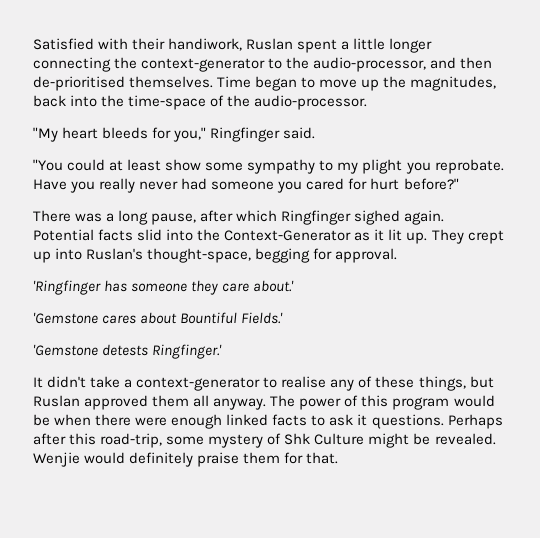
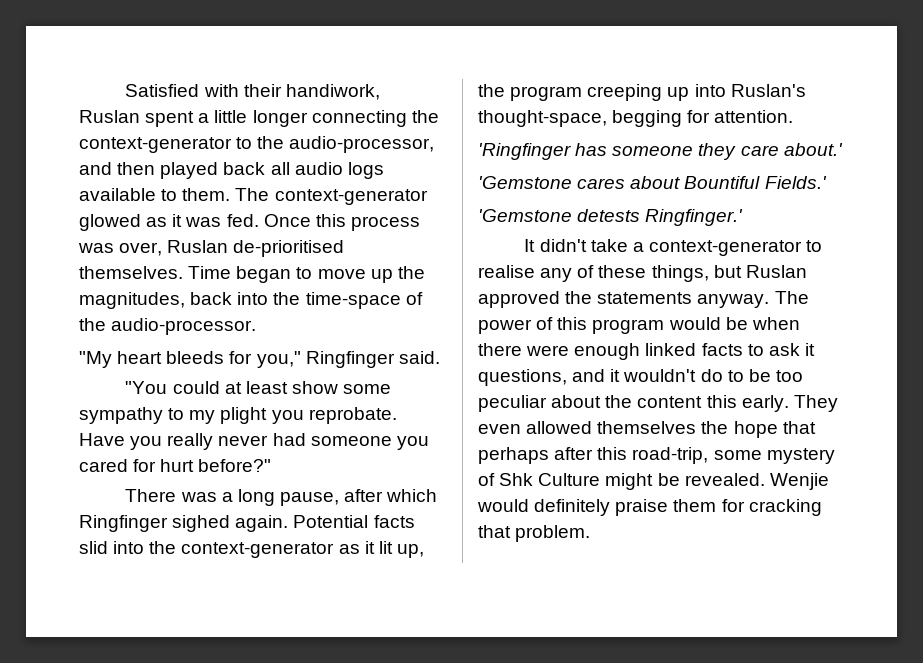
- Satisfied with their handiwork, Ruslan spent a little longer connecting the context-generator to the audio-processor, and then de-prioritised themselves.
+ Satisfied with their handiwork, Ruslan spent a little longer connecting the context-generator to the audio-processor, and then played back all audio logs available to them. The context-generator glowed as it was fed. Once this process was over, Ruslan de-prioritised themselves.
- Potential facts slid into the Context-Generator as it lit up. They crept up into Ruslan's thought-space, begging for approval.
+ Potential facts slid into the context-generator as it lit up, the program creeping up into Ruslan's thought-space, begging for attention.
- It didn't take a context-generator to realise any of these things, but Ruslan approved them all anyway.
+ It didn't take a context-generator to realise any of these things, but Ruslan approved the statements anyway.
- The power of this program would be when there were enough linked facts to ask it questions. Perhaps after this road-trip, some mystery of Shk Culture might be revealed.
+ The power of this program would be when there were enough linked facts to ask it questions, and it wouldn't do to be too peculiar about the content this early. They even allowed themselves the hope that perhaps after this road-trip, some mystery of Shk Culture might be revealed.
- Wenjie would definitely praise them for that.
+ Wenjie would definitely praise them for cracking that problem.

